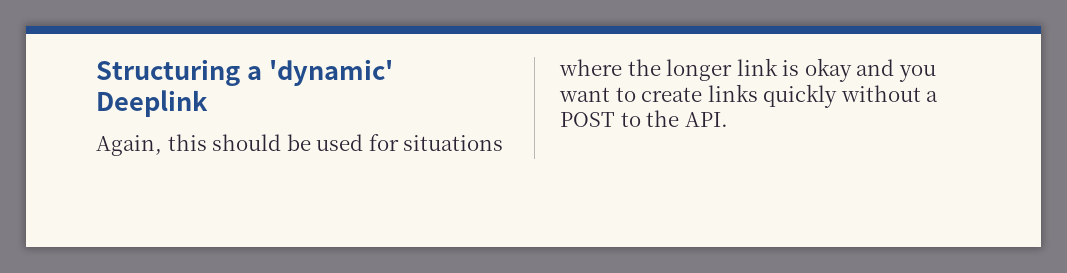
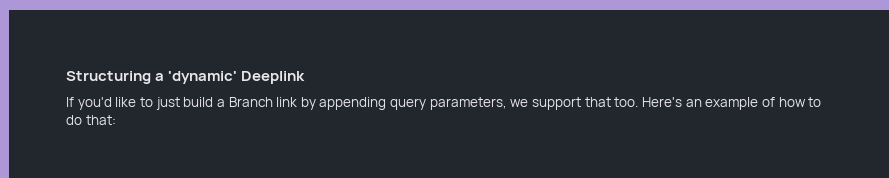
- Again, this should be used for situations where the longer link is okay and you want to create links quickly without a POST to the API.
+ If you'd like to just build a Branch link by appending query parameters, we support that too. Here's an example of how to do that:

